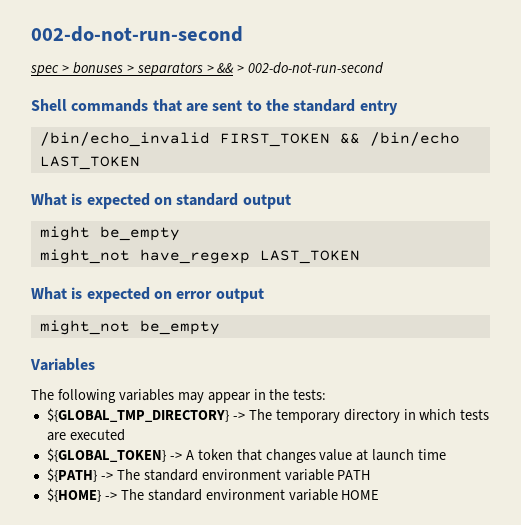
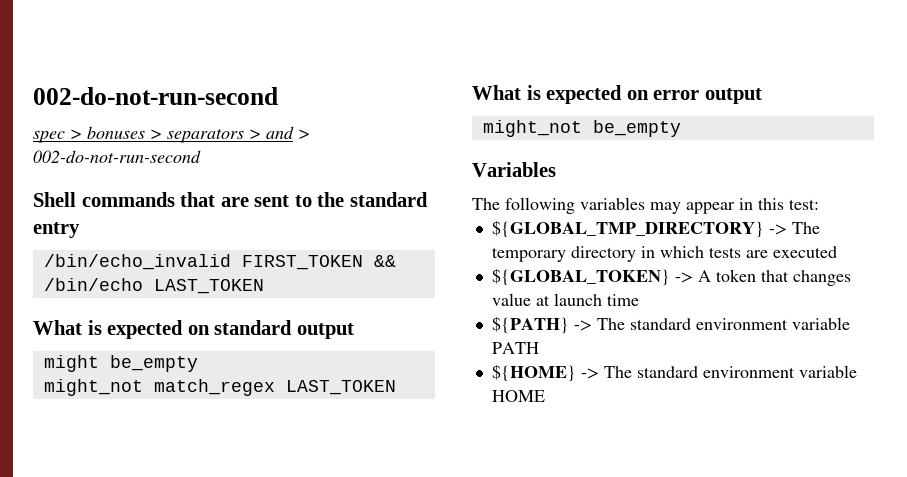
- spec > bonuses > separators > && > 002-do-not-run-second
+ spec > bonuses > separators > and > 002-do-not-run-second
- might_not have_regexp LAST_TOKEN
+ might_not match_regex LAST_TOKEN
- The following variables may appear in the tests:
+ The following variables may appear in this test:

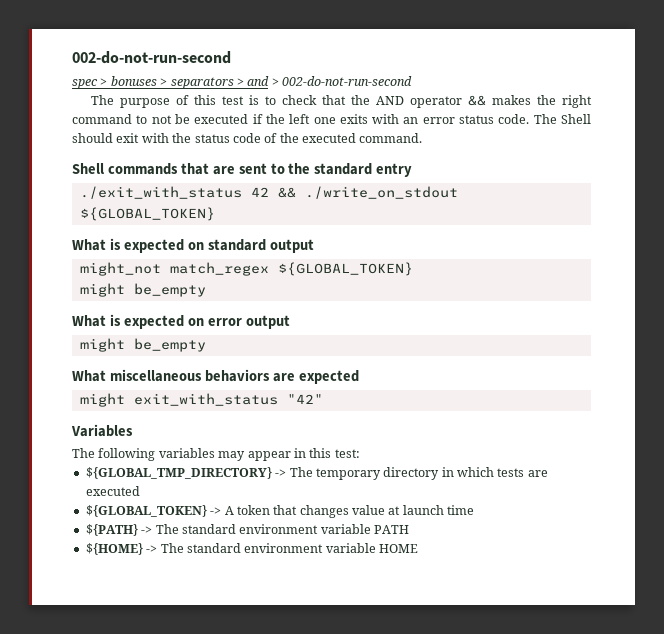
+ The purpose of this test is to check that the AND operator && makes the right command to not be executed if the left one exits with an error status code. The Shell should exit with the status code of the executed command.
- /bin/echo_invalid FIRST_TOKEN && /bin/echo LAST_TOKEN
+ ./exit_with_status 42 && ./write_on_stdout ${GLOBAL_TOKEN}
+ might_not match_regex ${GLOBAL_TOKEN}
  might be_empty
- might_not match_regex LAST_TOKEN
  What is expected on error output
- might_not be_empty
+ might be_empty
+ What miscellaneous behaviors are expected
+ might exit_with_status "42"

